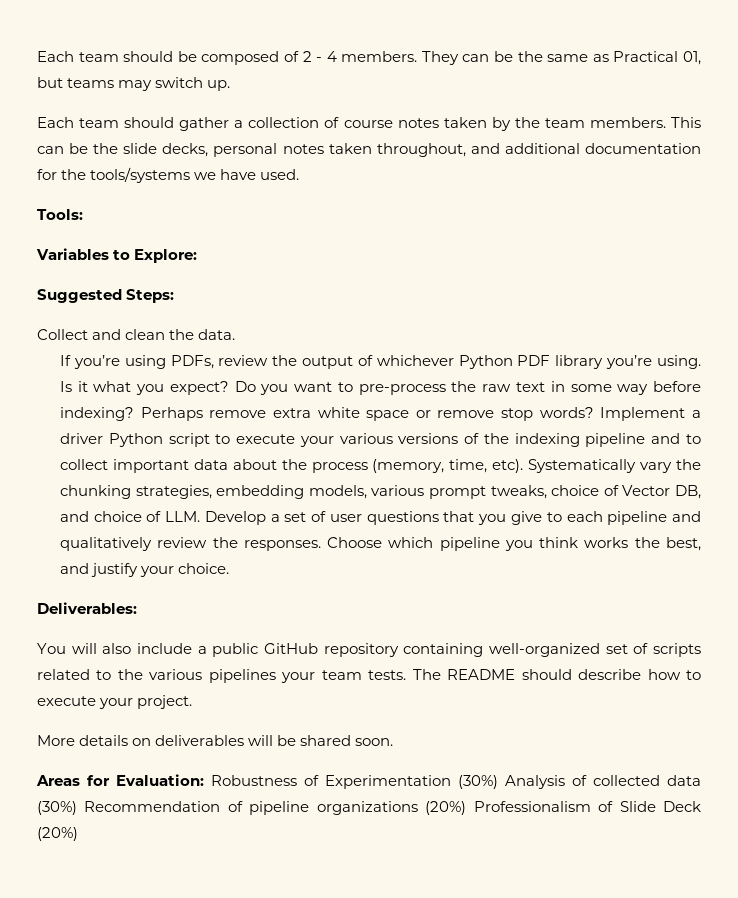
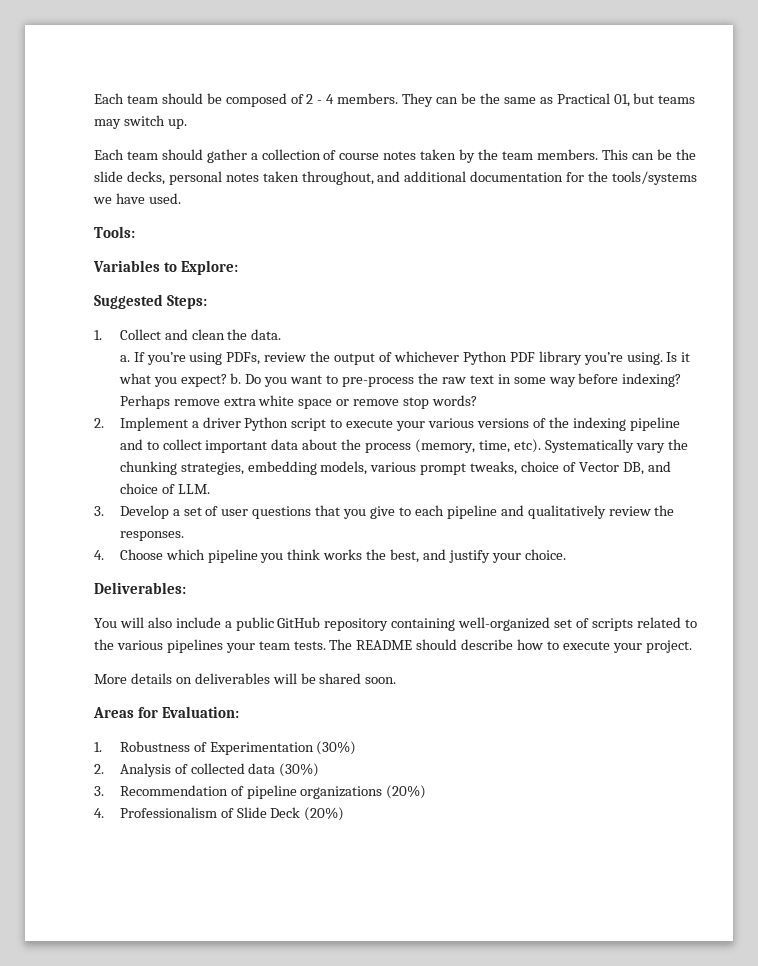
- Collect and clean the data.
+ 1. Collect and clean the data.
+ a.
- Is it what you expect?
+ Is it what you expect? b.
- Perhaps remove extra white space or remove stop words? Implement a driver Python script to execute your various versions of the indexing pipeline and to collect important data about the process (memory, time, etc).
+ Perhaps remove extra white space or remove stop words?
+ 2. Implement a driver Python script to execute your various versions of the indexing pipeline and to collect important data about the process (memory, time, etc).
- Systematically vary the chunking strategies, embedding models, various prompt tweaks, choice of Vector DB, and choice of LLM. Develop a set of user questions that you give to each pipeline and qualitatively review the responses. Choose which pipeline you think works the best, and justify your choice.
+ Systematically vary the chunking strategies, embedding models, various prompt tweaks, choice of Vector DB, and choice of LLM.
+ 3. Develop a set of user questions that you give to each pipeline and qualitatively review the responses.
+ 4. Choose which pipeline you think works the best, and justify your choice.
- Areas for Evaluation: Robustness of Experimentation (30%) Analysis of collected data (30%) Recommendation of pipeline organizations (20%) Professionalism of Slide Deck (20%)
+ Areas for Evaluation:
+ 1. Robustness of Experimentation (30%)
+ 2. Analysis of collected data (30%)
+ 3. Recommendation of pipeline organizations (20%)
+ 4. Professionalism of Slide Deck (20%)

